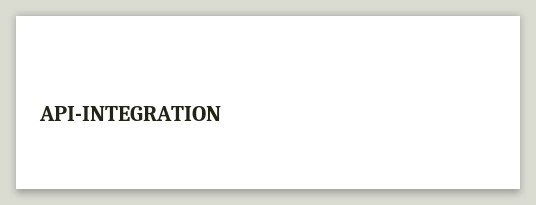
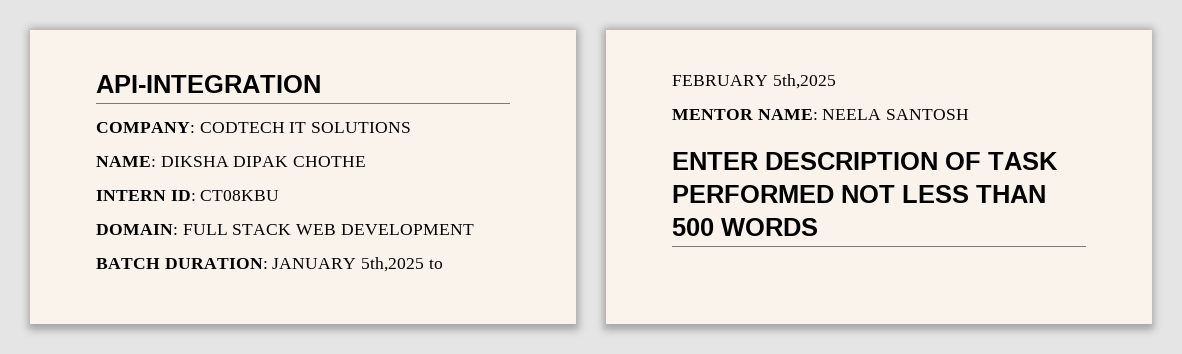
+ COMPANY: CODTECH IT SOLUTIONS
+ NAME: DIKSHA DIPAK CHOTHE
+ INTERN ID: CT08KBU
+ DOMAIN: FULL STACK WEB DEVELOPMENT
+ BATCH DURATION: JANUARY 5th,2025 to FEBRUARY 5th,2025
+ MENTOR NAME: NEELA SANTOSH
+ ENTER DESCRIPTION OF TASK PERFORMED NOT LESS THAN 500 WORDS

